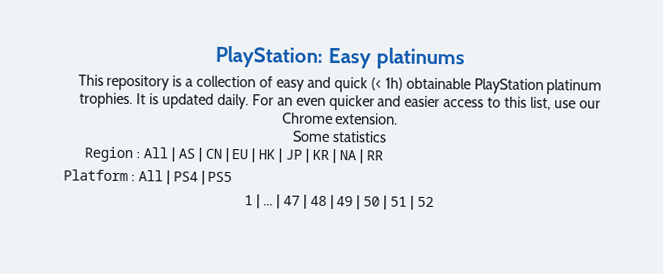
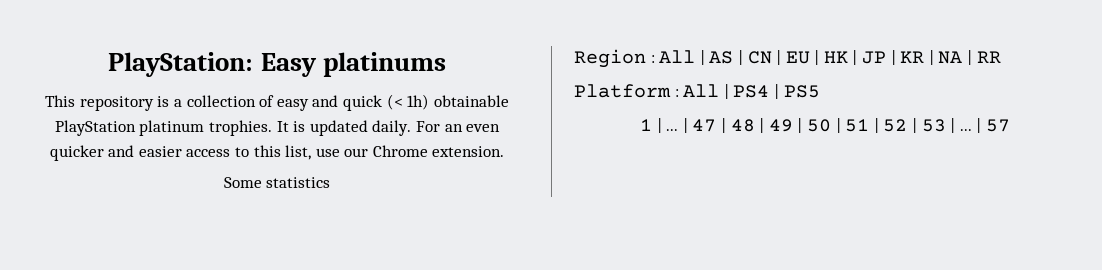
- | 47 | 48 | 49 | 50 | 51 | 52
+ | 47 | 48 | 49 | 50 | 51 | 52 | 53 | ... | 57

